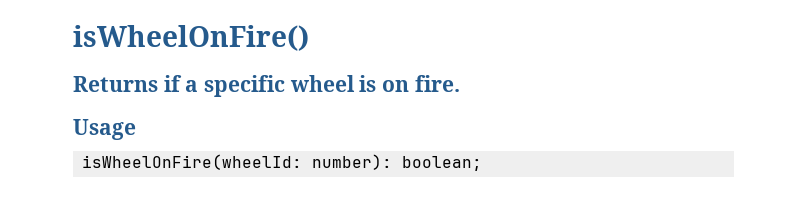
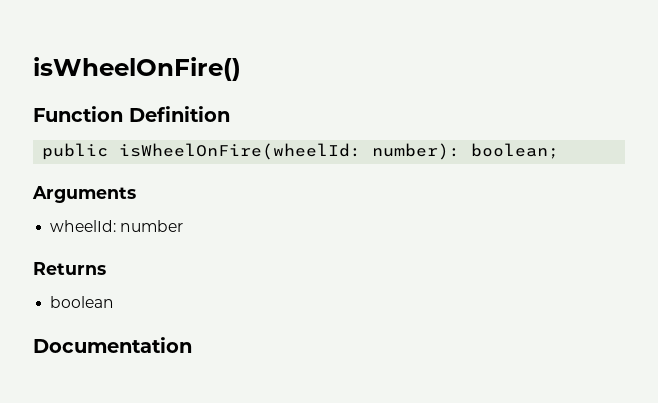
- Returns if a specific wheel is on fire.
- Usage
- isWheelOnFire(wheelId: number): boolean;
+ Function Definition
+ public isWheelOnFire(wheelId: number): boolean;
+ Arguments
+ wheelId: number
+ Returns
+ boolean
+ Documentation

